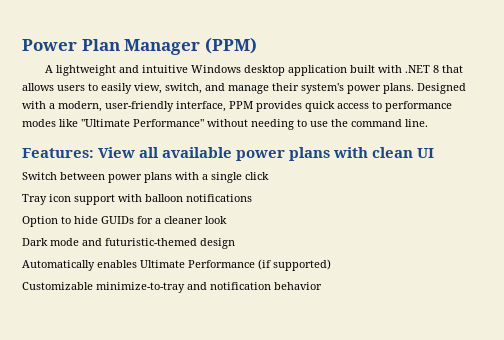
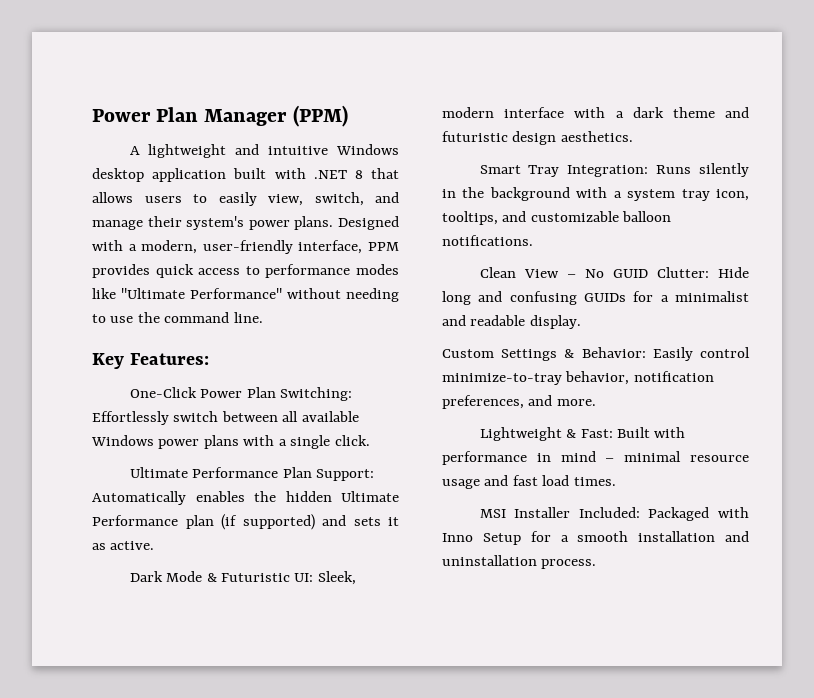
- Features: View all available power plans with clean UI
- Switch between power plans with a single click
- Tray icon support with balloon notifications
- Option to hide GUIDs for a cleaner look
- Dark mode and futuristic-themed design
- Automatically enables Ultimate Performance (if supported)
- Customizable minimize-to-tray and notification behavior
+ Key Features:
+ One-Click Power Plan Switching: Effortlessly switch between all available Windows power plans with a single click.
+ Ultimate Performance Plan Support: Automatically enables the hidden Ultimate Performance plan (if supported) and sets it as active.
+ Dark Mode & Futuristic UI: Sleek, modern interface with a dark theme and futuristic design aesthetics.
+ Smart Tray Integration: Runs silently in the background with a system tray icon, tooltips, and customizable balloon notifications.
+ Clean View – No GUID Clutter: Hide long and confusing GUIDs for a minimalist and readable display.
+ Custom Settings & Behavior: Easily control minimize-to-tray behavior, notification preferences, and more.
+ Lightweight & Fast: Built with performance in mind – minimal resource usage and fast load times.
+ MSI Installer Included: Packaged with Inno Setup for a smooth installation and uninstallation process.

